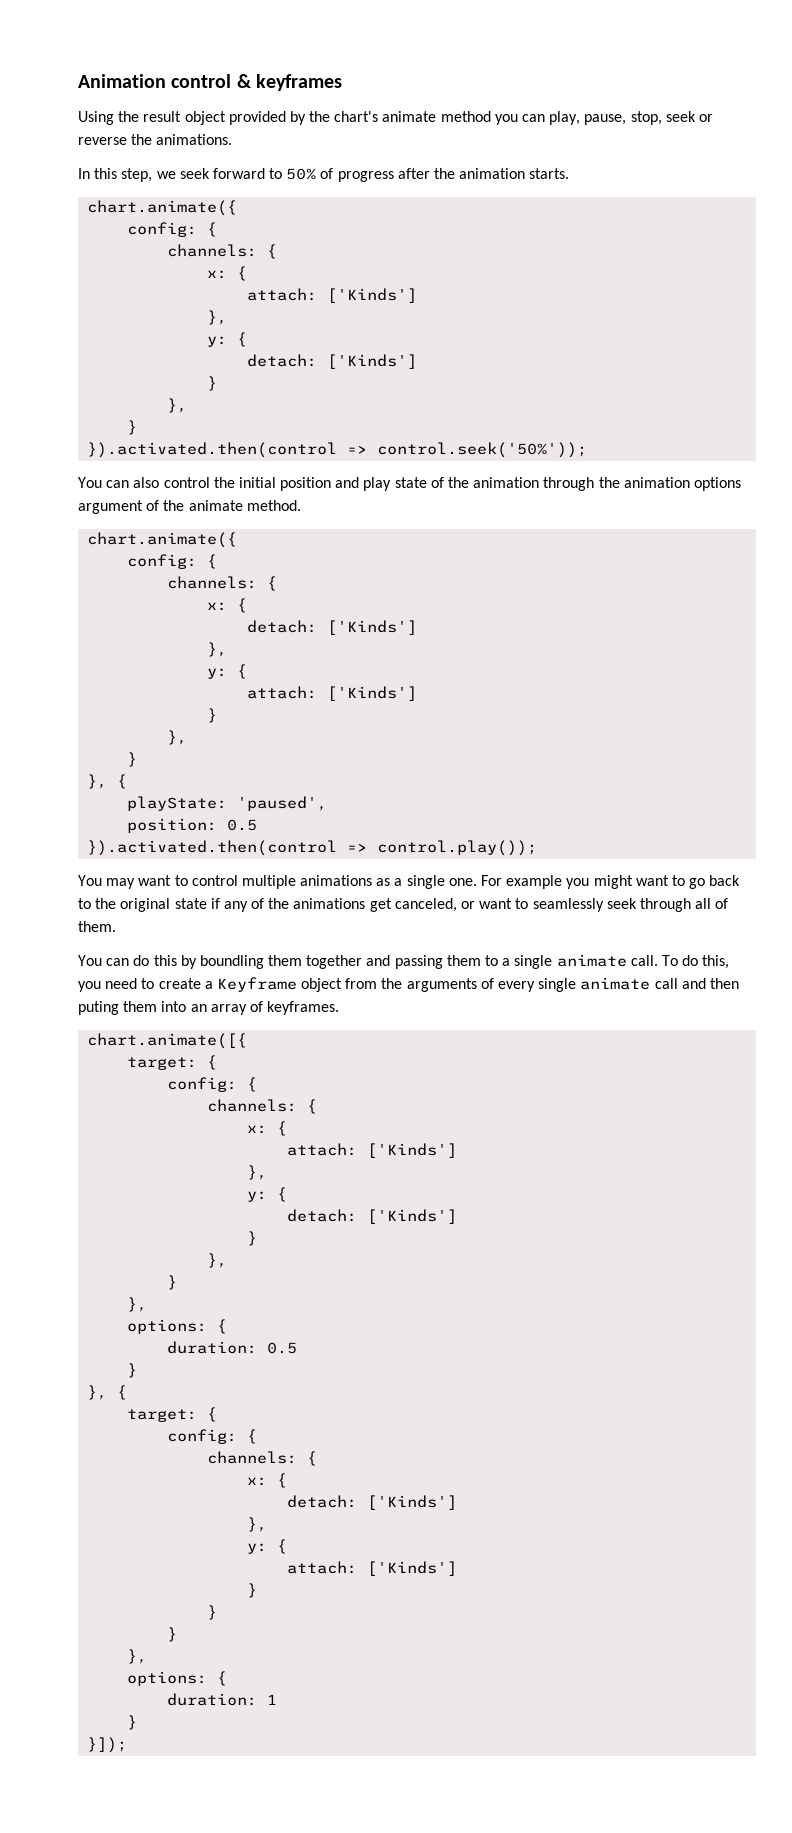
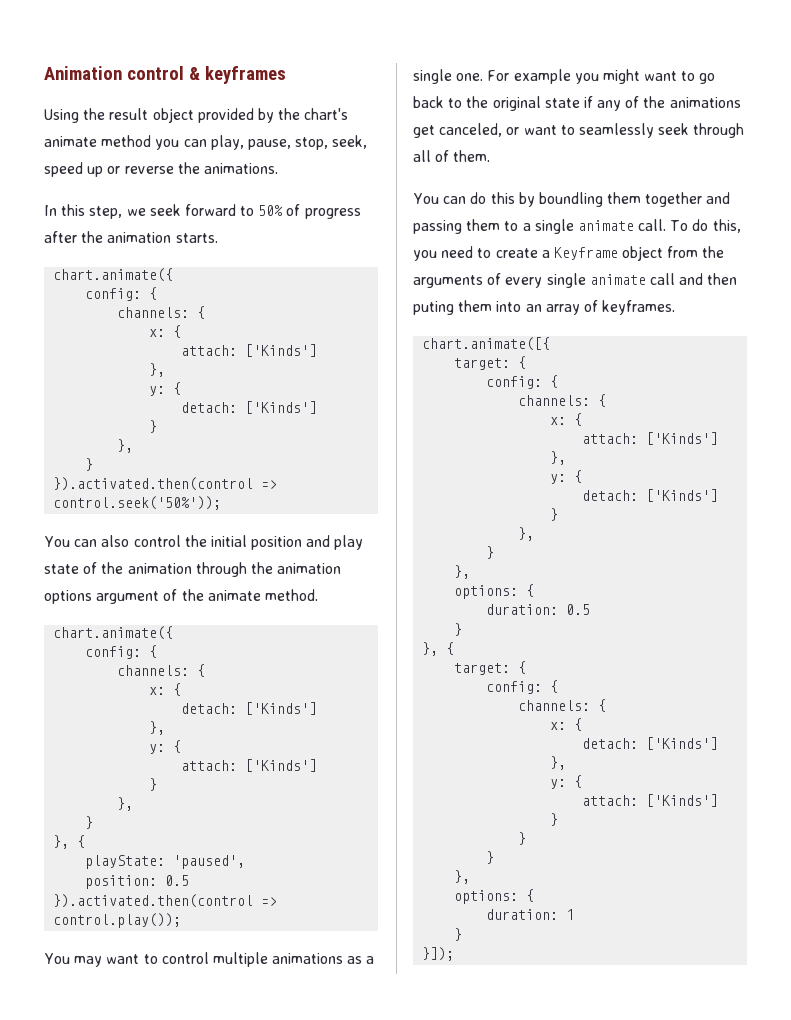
- Using the result object provided by the chart's animate method you can play, pause, stop, seek or reverse the animations.
+ Using the result object provided by the chart's animate method you can play, pause, stop, seek, speed up or reverse the animations.

